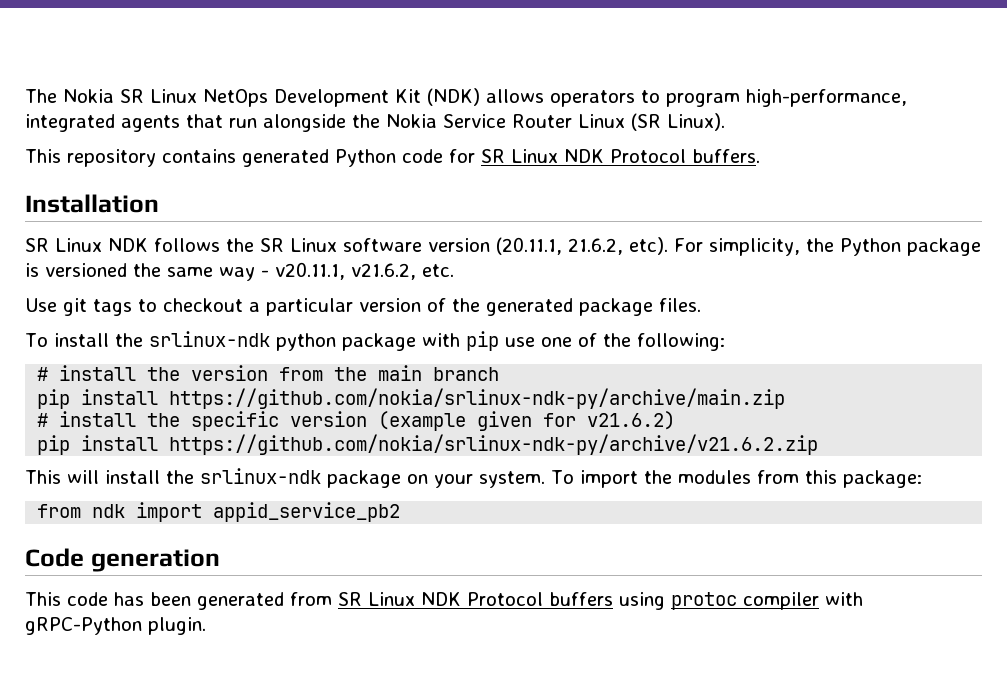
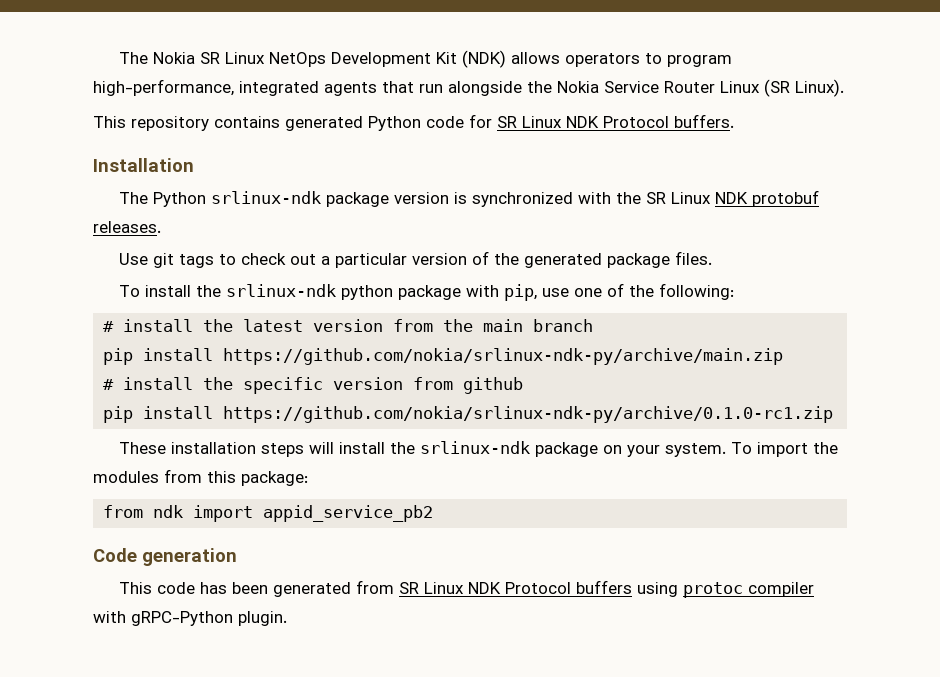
- SR Linux NDK follows the SR Linux software version (20.11.1, 21.6.2, etc). For simplicity, the Python package is versioned the same way - v20.11.1, v21.6.2, etc.
+ The Python srlinux-ndk package version is synchronized with the SR Linux NDK protobuf releases.
- Use git tags to checkout a particular version of the generated package files.
+ Use git tags to check out a particular version of the generated package files.
- To install the srlinux-ndk python package with pip use one of the following:
+ To install the srlinux-ndk python package with pip, use one of the following:
- # install the version from the main branch
+ # install the latest version from the main branch
- # install the specific version (example given for v21.6.2)
- pip install https://github.com/nokia/srlinux-ndk-py/archive/v21.6.2.zip
- This will install the srlinux-ndk package on your system.
+ # install the specific version from github
+ pip install https://github.com/nokia/srlinux-ndk-py/archive/0.1.0-rc1.zip
+ These installation steps will install the srlinux-ndk package on your system.

